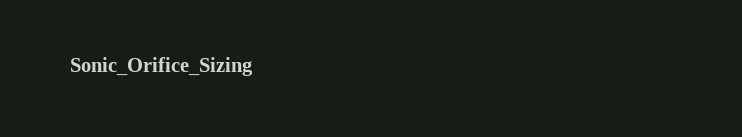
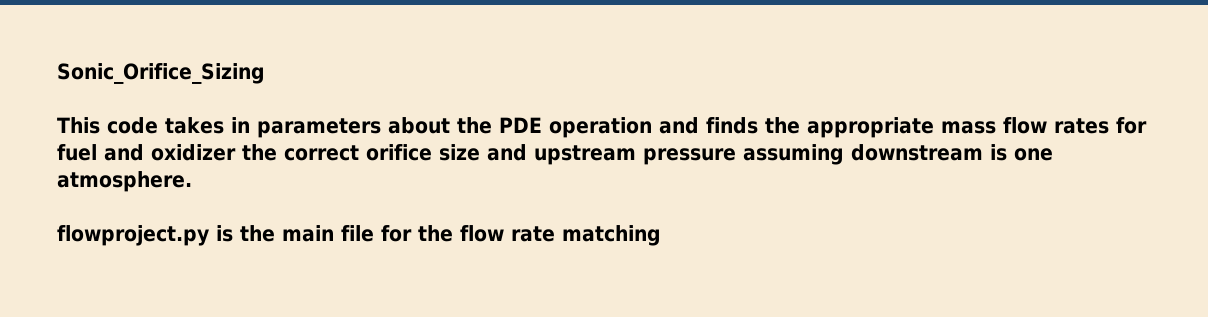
+ This code takes in parameters about the PDE operation and finds the appropriate mass flow rates for fuel and oxidizer the correct orifice size and upstream pressure assuming downstream is one atmosphere.
+ flowproject.py is the main file for the flow rate matching

